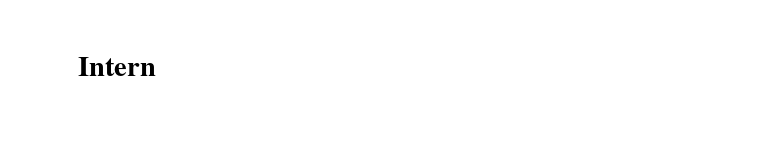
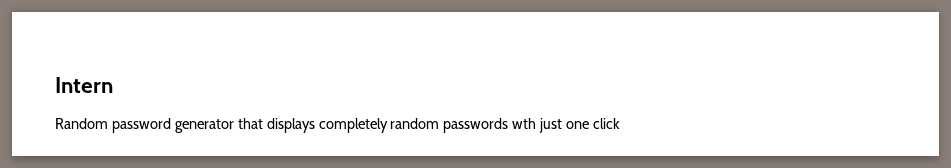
+ Random password generator that displays completely random passwords wth just one click

